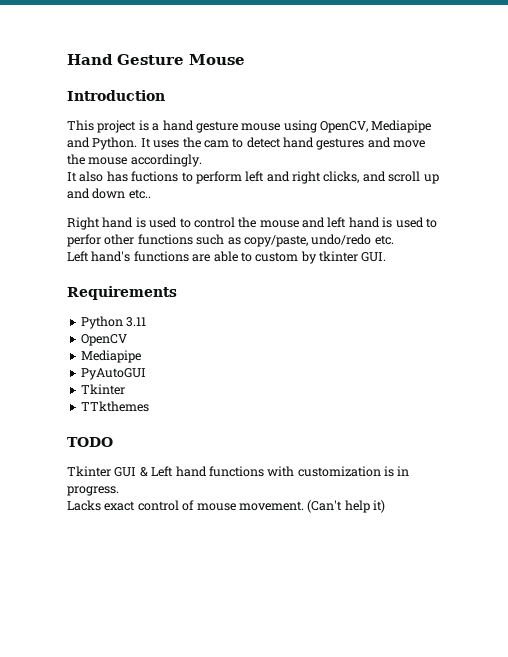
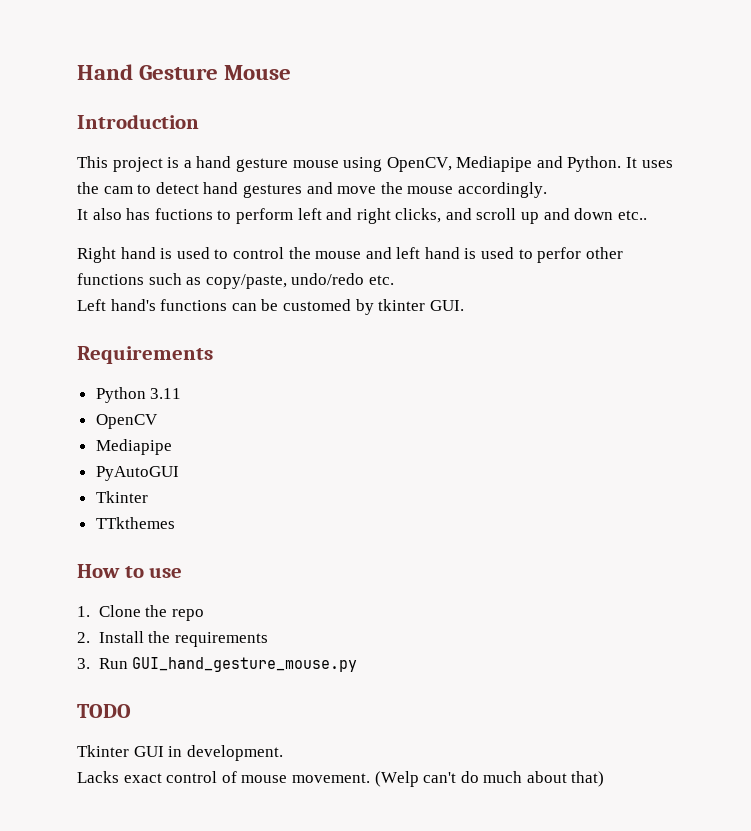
- Left hand's functions are able to custom by tkinter GUI.
+ Left hand's functions can be customed by tkinter GUI.
+ How to use
+ 1. Clone the repo
+ 2. Install the requirements
+ 3. Run GUI_hand_gesture_mouse.py
  TODO
- Tkinter GUI & Left hand functions with customization is in progress.
+ Tkinter GUI in development.
- (Can't help it)
+ (Welp can't do much about that)

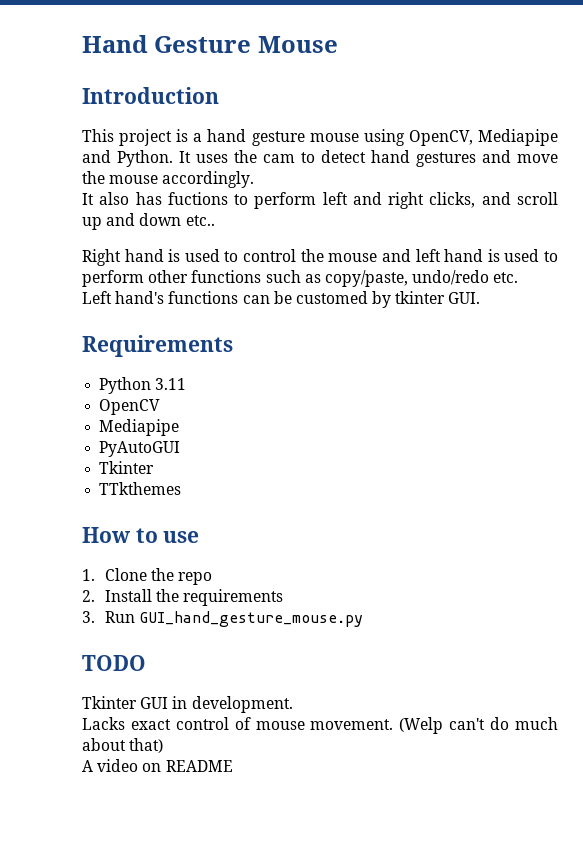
- Right hand is used to control the mouse and left hand is used to perfor other functions such as copy/paste, undo/redo etc.
+ Right hand is used to control the mouse and left hand is used to perform other functions such as copy/paste, undo/redo etc.
+ A video on README

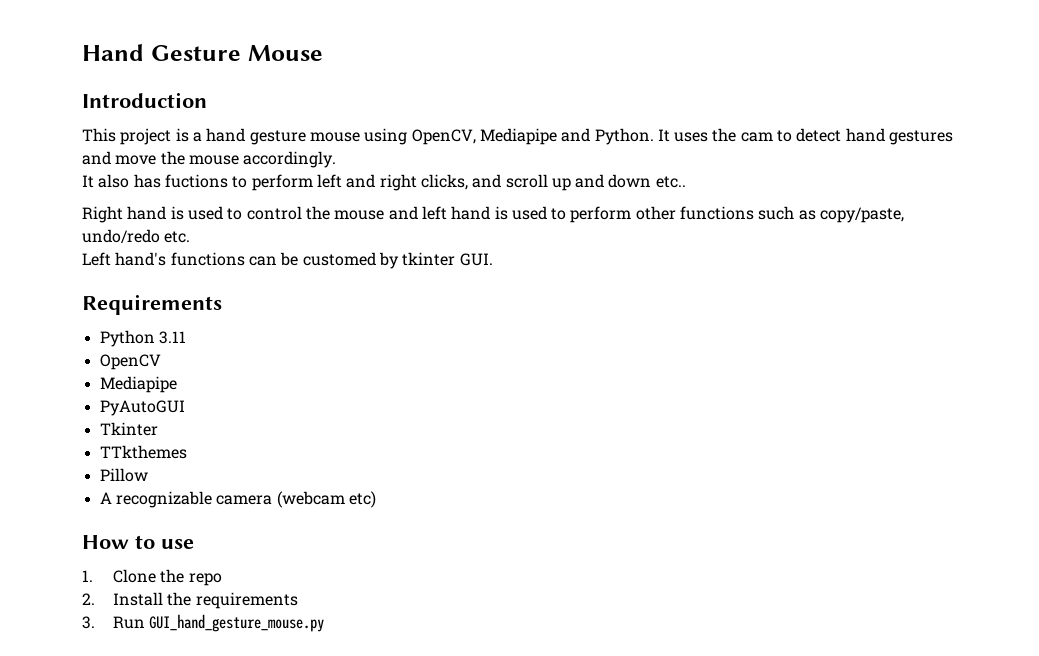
+ Pillow
+ A recognizable camera (webcam etc)
- TODO
- Tkinter GUI in development.
- Lacks exact control of mouse movement. (Welp can't do much about that)
- A video on README

